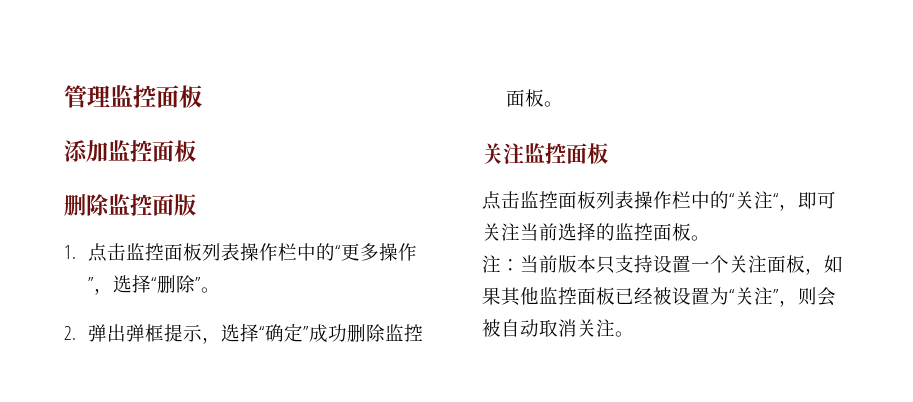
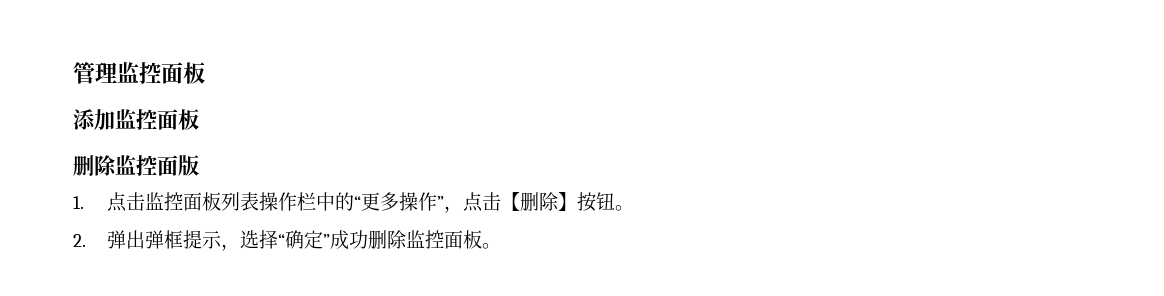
- 1.点击监控面板列表操作栏中的“更多操作”，选择“删除”。
+ 1.点击监控面板列表操作栏中的“更多操作”，点击【删除】按钮。
- 关注监控面板
- 点击监控面板列表操作栏中的“关注“，即可关注当前选择的监控面板。
- 注：当前版本只支持设置一个关注面板，如果其他监控面板已经被设置为“关注”，则会被自动取消关注。

